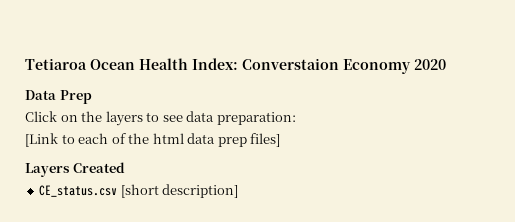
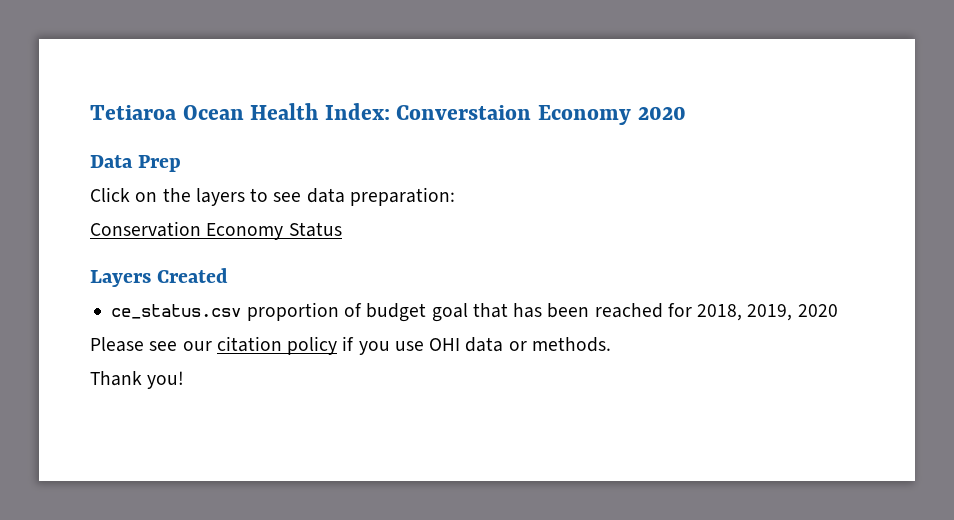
- [Link to each of the html data prep files]
+ Conservation Economy Status
  Layers Created
- CE_status.csv [short description]
+ ce_status.csv proportion of budget goal that has been reached for 2018, 2019, 2020
+ Please see our citation policy if you use OHI data or methods.
+ Thank you!

